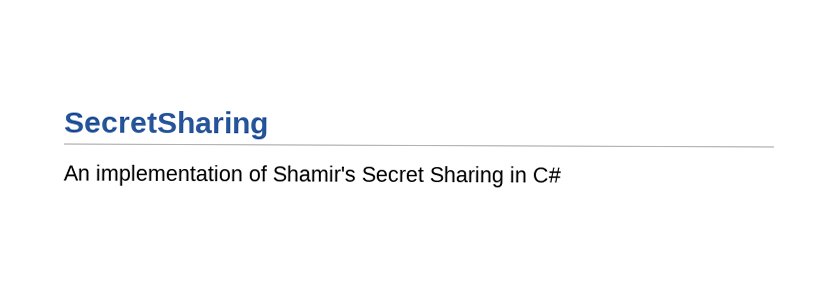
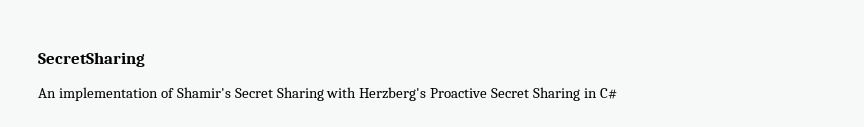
- An implementation of Shamir's Secret Sharing in C#
+ An implementation of Shamir's Secret Sharing with Herzberg's Proactive Secret Sharing in C#

